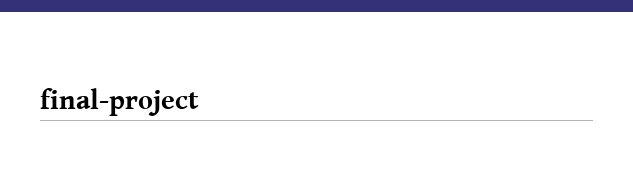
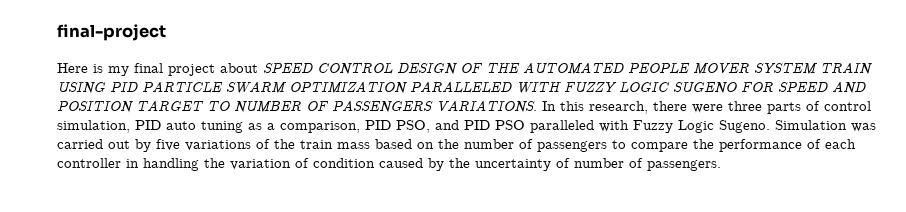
+ Here is my final project about SPEED CONTROL DESIGN OF THE AUTOMATED PEOPLE MOVER SYSTEM TRAIN USING PID PARTICLE SWARM OPTIMIZATION PARALLELED WITH FUZZY LOGIC SUGENO FOR SPEED AND POSITION TARGET TO NUMBER OF PASSENGERS VARIATIONS. In this research, there were three parts of control simulation, PID auto tuning as a comparison, PID PSO, and PID PSO paralleled with Fuzzy Logic Sugeno. Simulation was carried out by five variations of the train mass based on the number of passengers to compare the performance of each controller in handling the variation of condition caused by the uncertainty of number of passengers.

